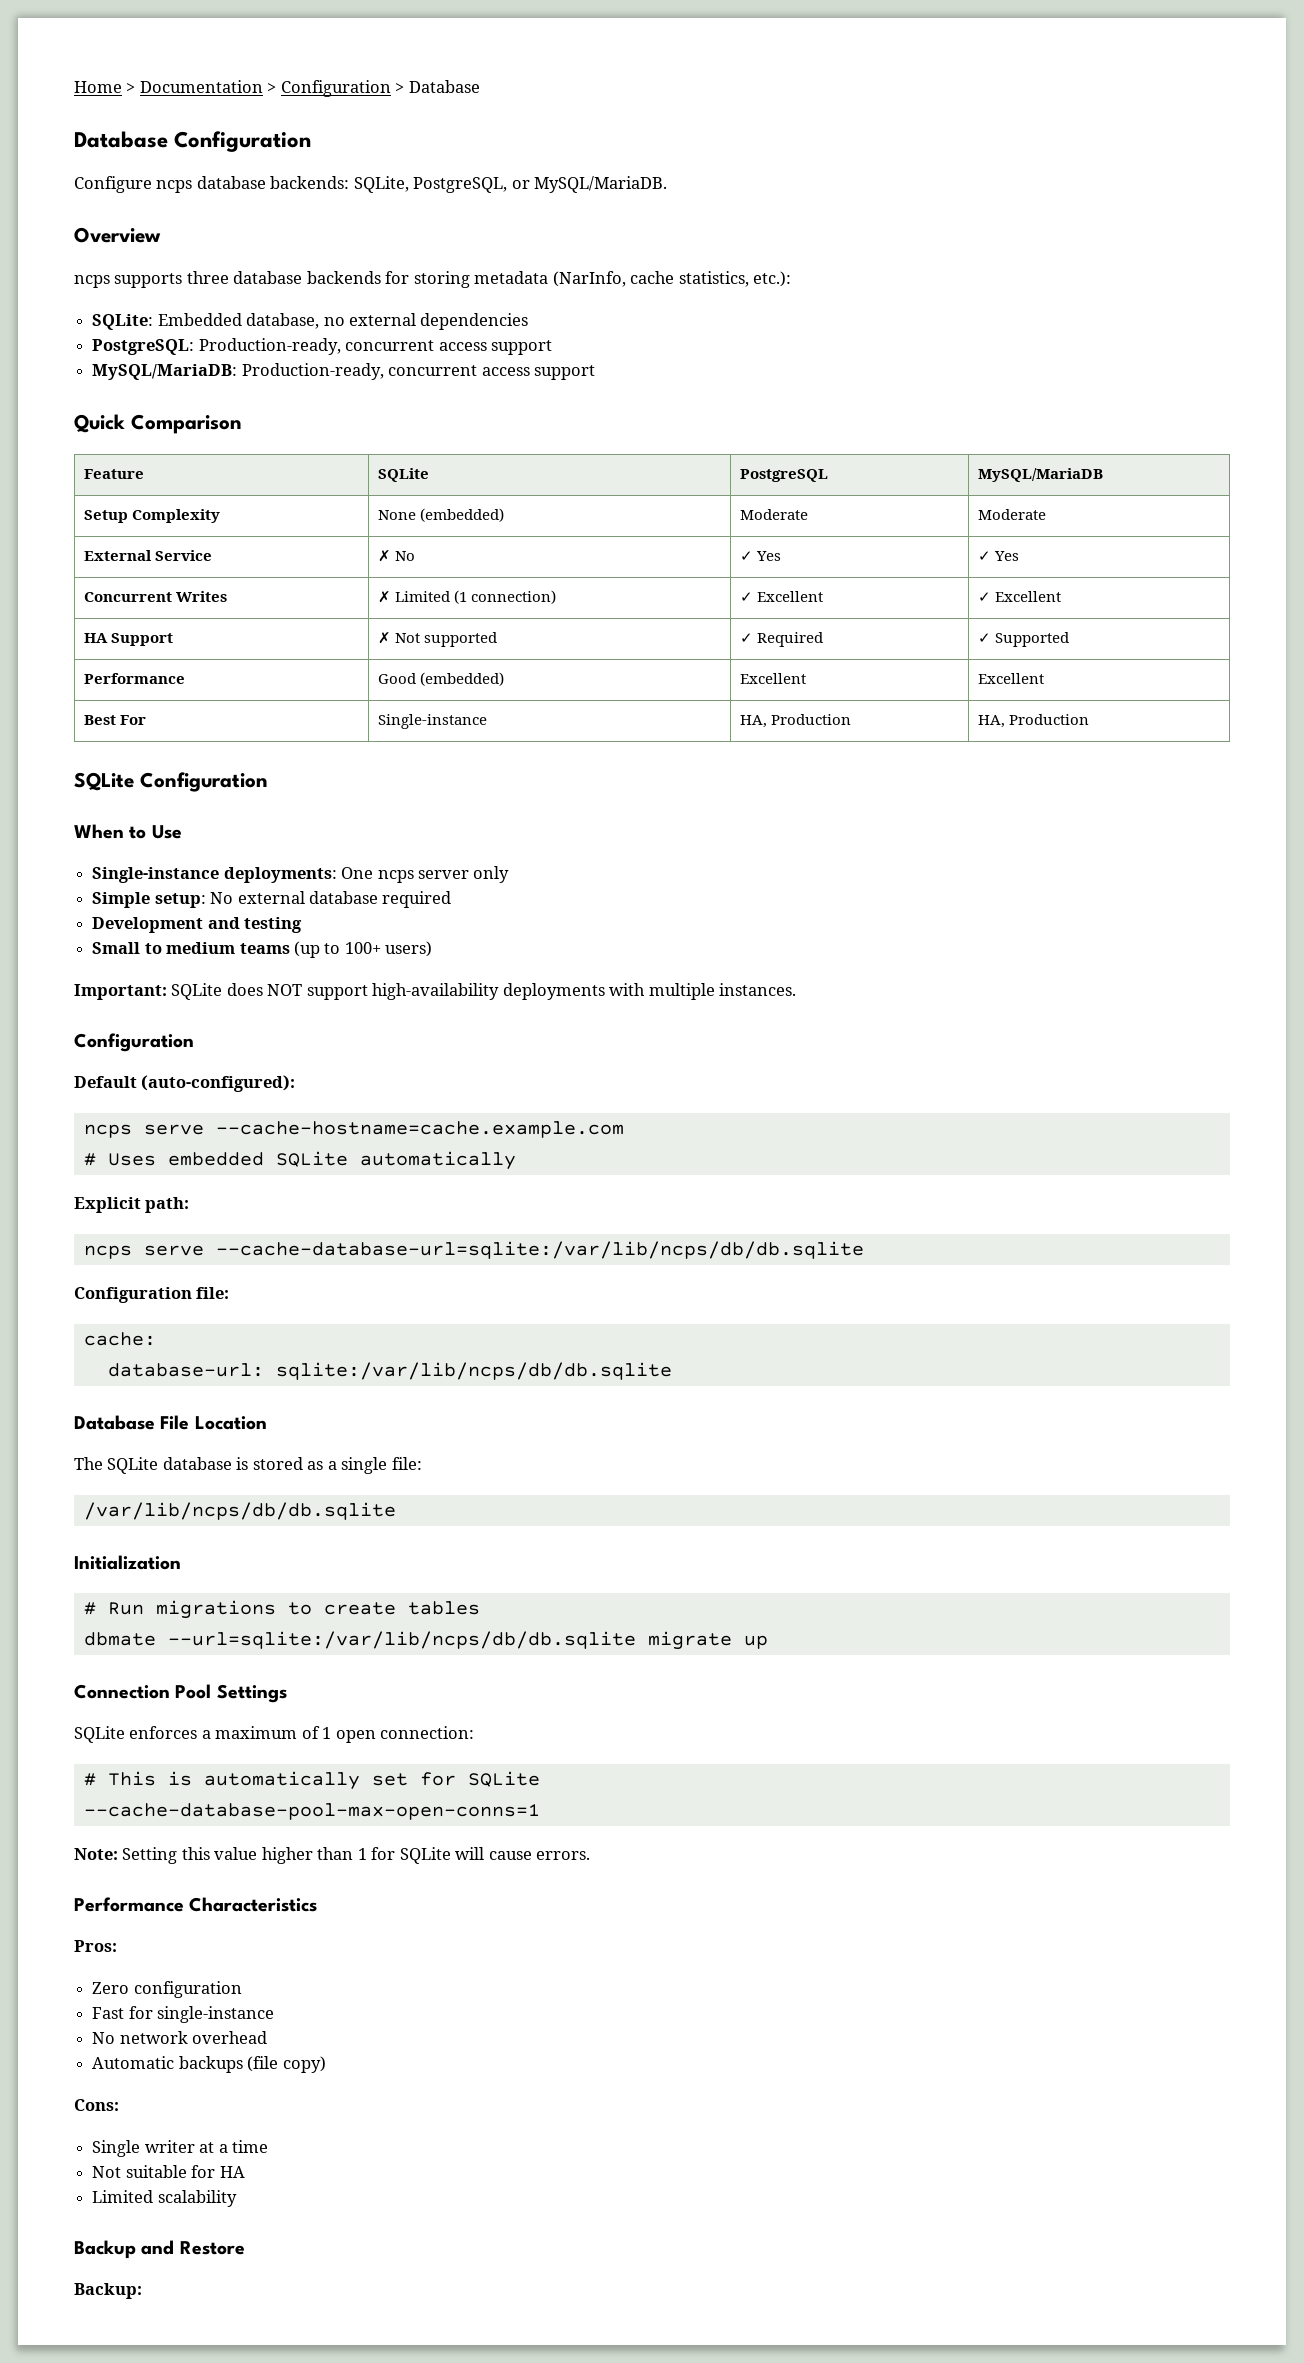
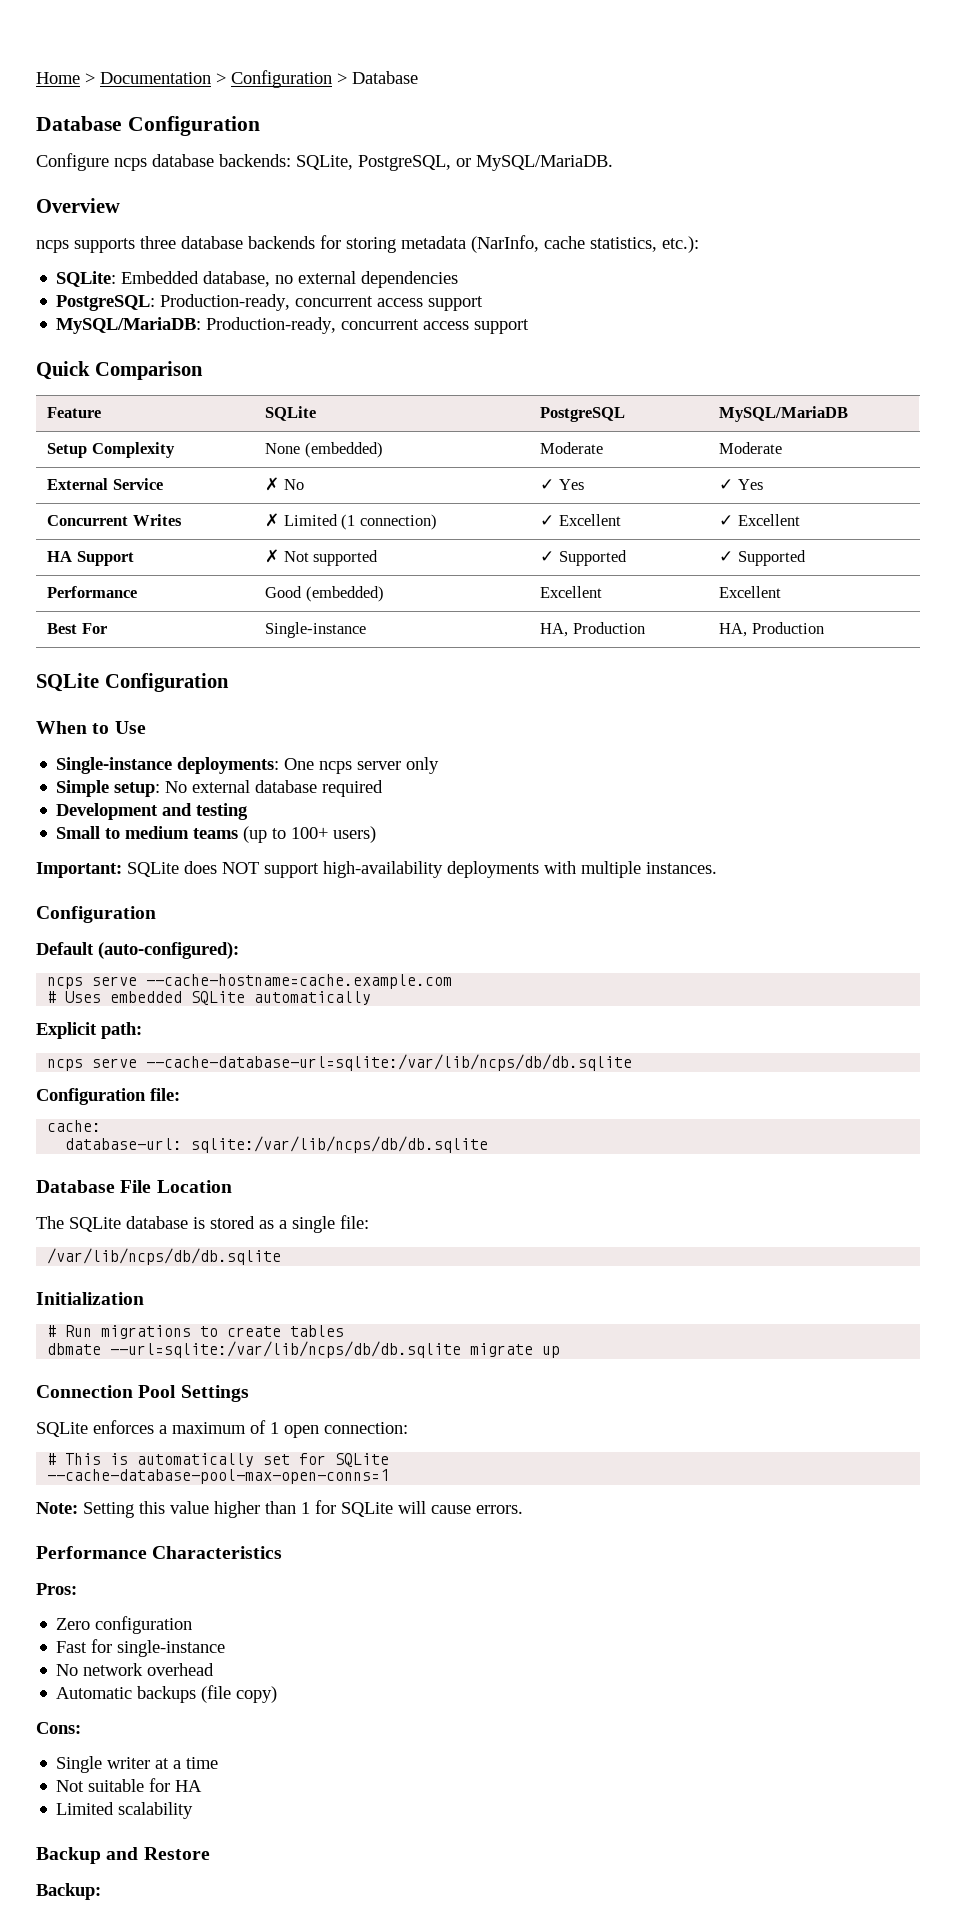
- HA Support | ✗ Not supported | ✓ Required | ✓ Supported
+ HA Support | ✗ Not supported | ✓ Supported | ✓ Supported

